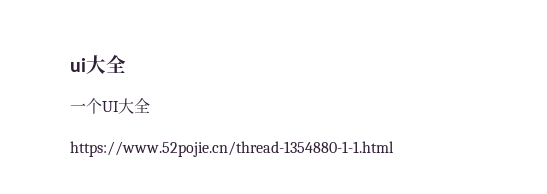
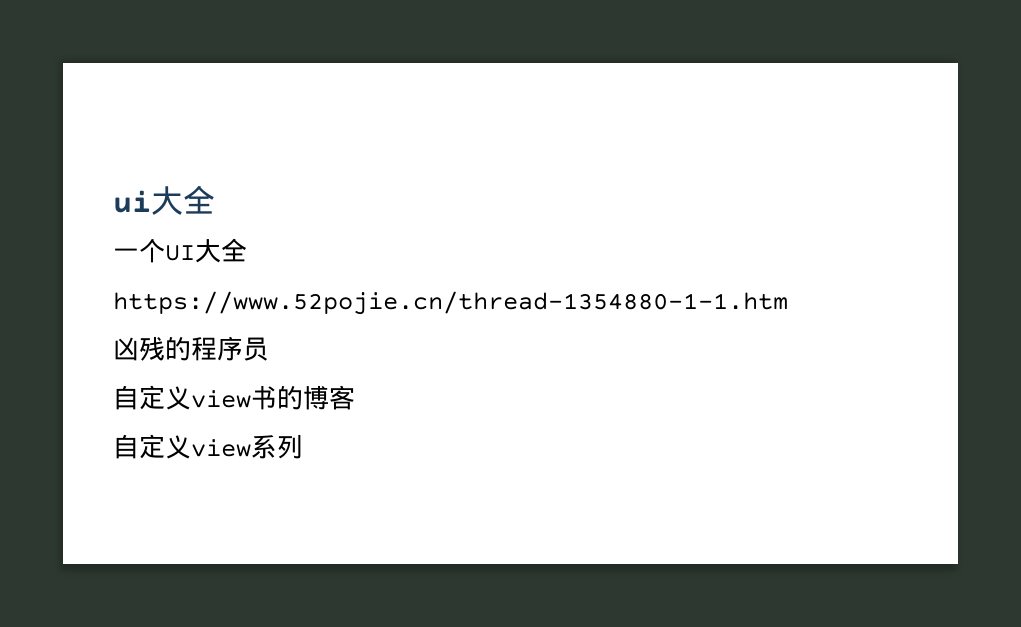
- https://www.52pojie.cn/thread-1354880-1-1.html
+ https://www.52pojie.cn/thread-1354880-1-1.htm
+ 凶残的程序员
+ 自定义view书的博客
+ 自定义view系列

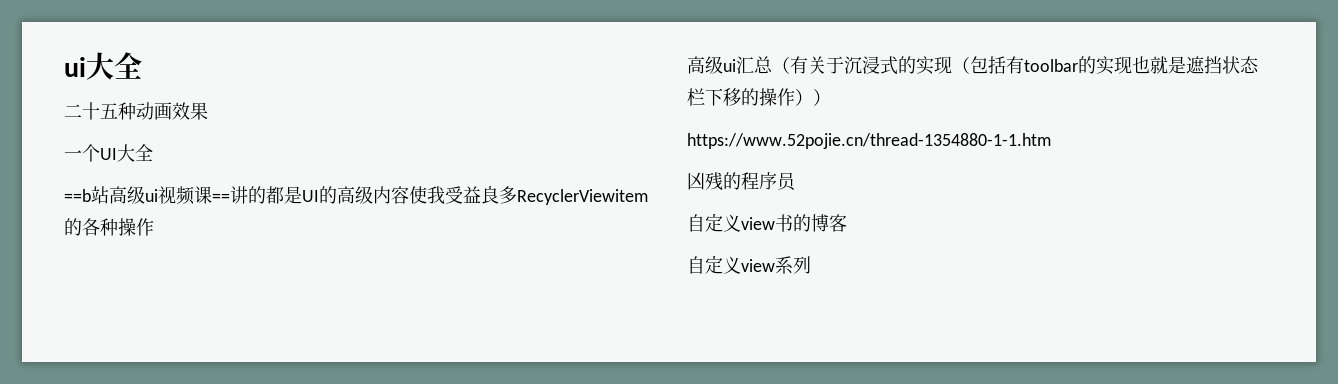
+ 二十五种动画效果
+ ==b站高级ui视频课==讲的都是UI的高级内容使我受益良多RecyclerViewitem的各种操作
+ 高级ui汇总（有关于沉浸式的实现（包括有toolbar的实现也就是遮挡状态栏下移的操作））

